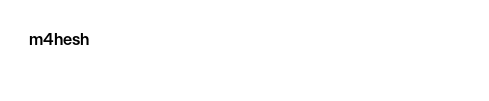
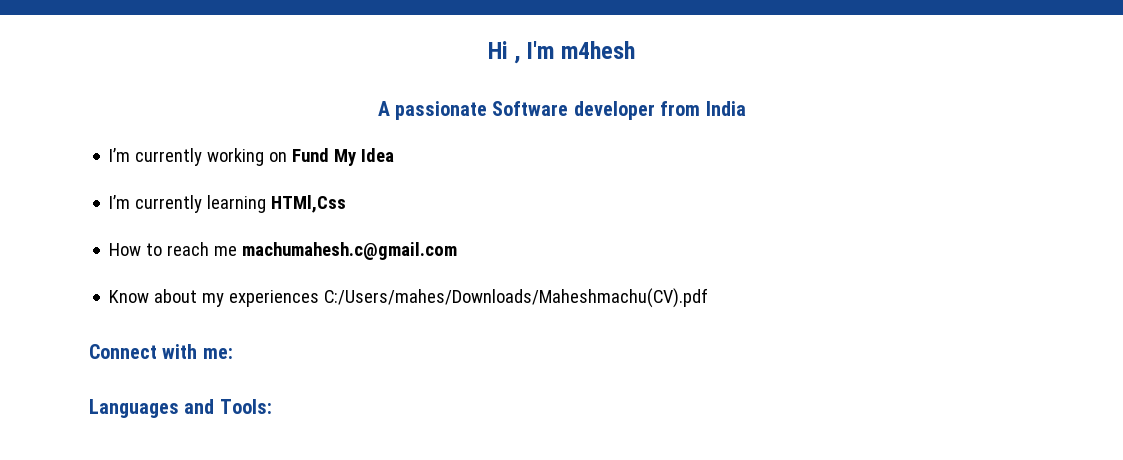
- m4hesh
+ Hi , I'm m4hesh
+ A passionate Software developer from India
+ I’m currently working on Fund My Idea
+ I’m currently learning HTMl,Css
+ How to reach me machumahesh.c@gmail.com
+ Know about my experiences C:/Users/mahes/Downloads/Maheshmachu(CV).pdf
+ Connect with me:
+ Languages and Tools:

